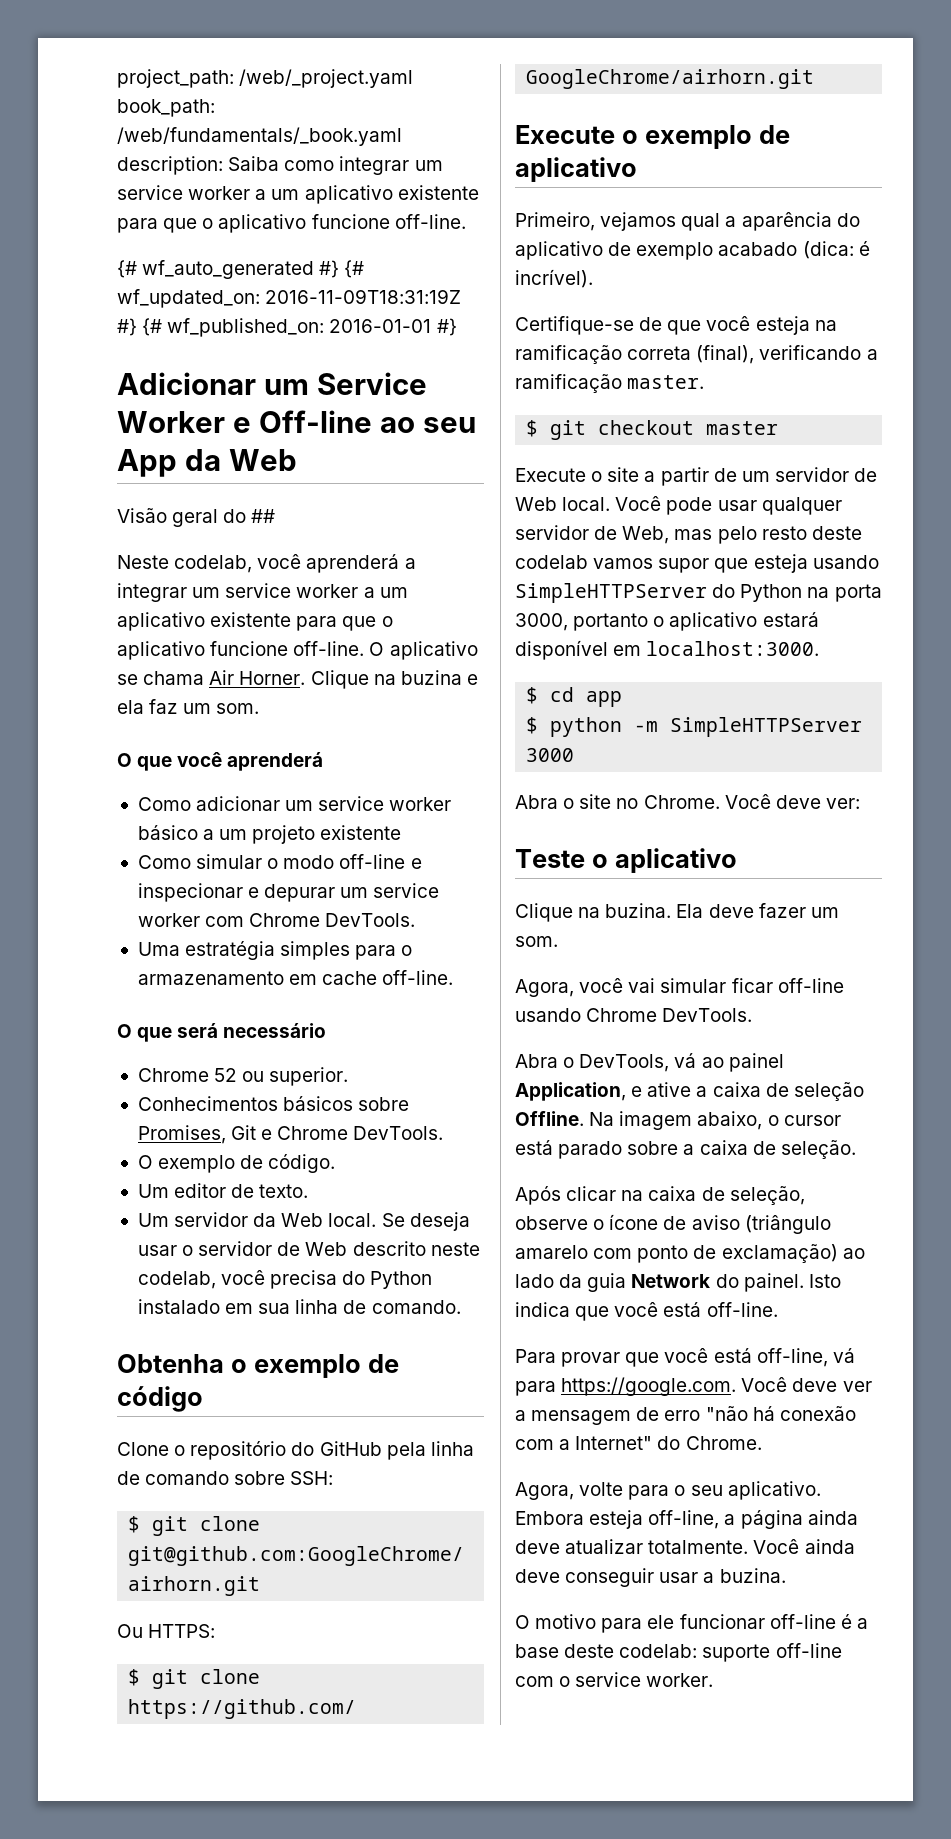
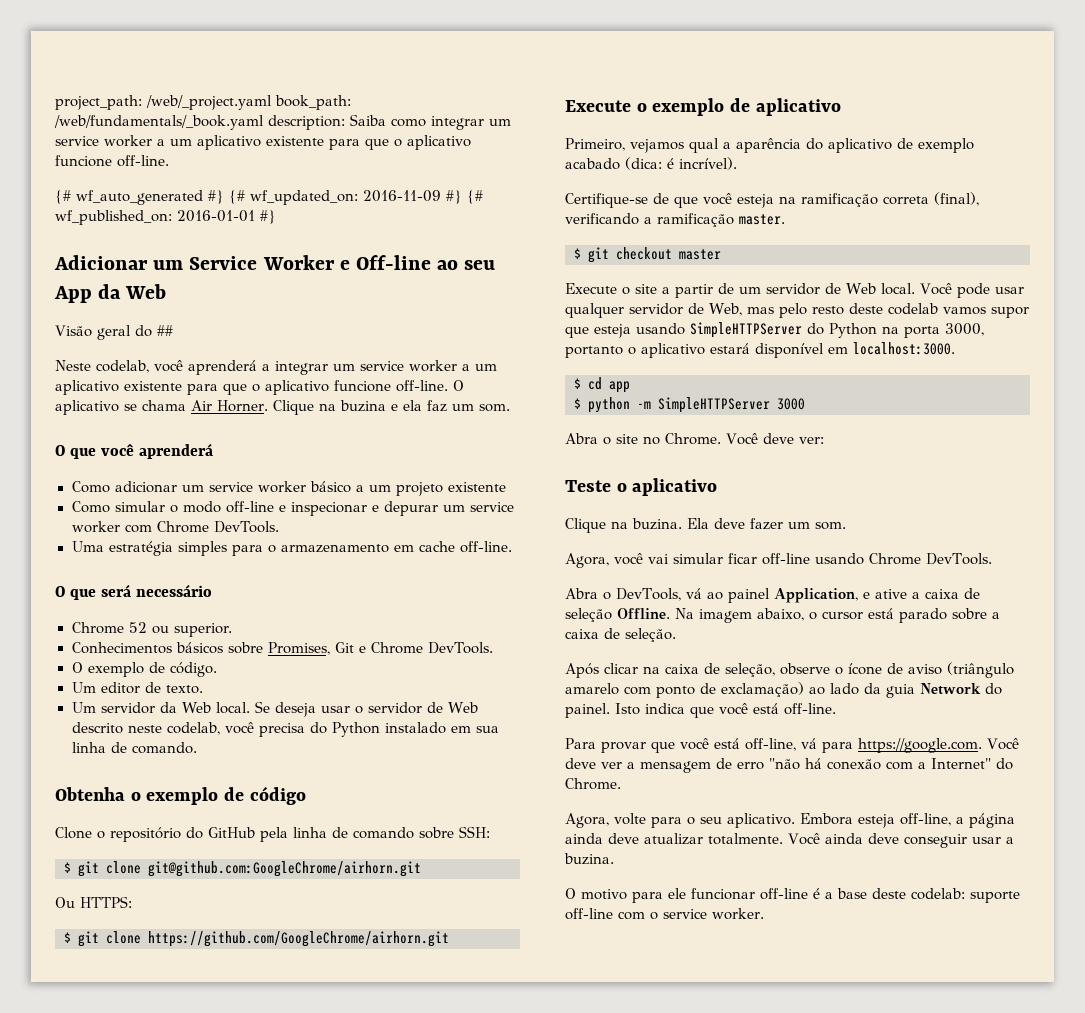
- {# wf_auto_generated #} {# wf_updated_on: 2016-11-09T18:31:19Z #} {# wf_published_on: 2016-01-01 #}
+ {# wf_auto_generated #} {# wf_updated_on: 2016-11-09 #} {# wf_published_on: 2016-01-01 #}

